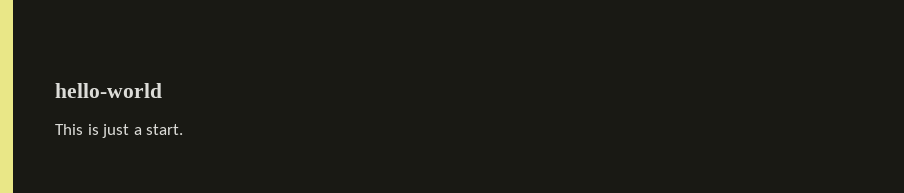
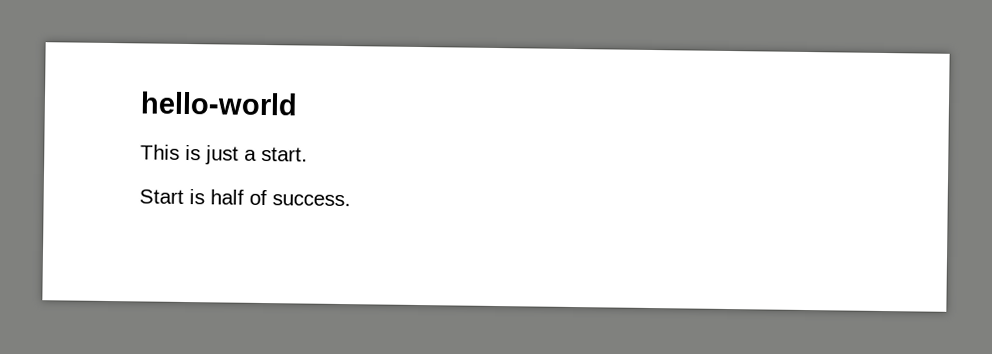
+ Start is half of success.

